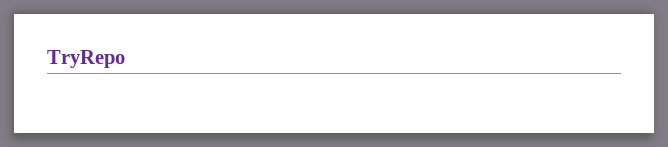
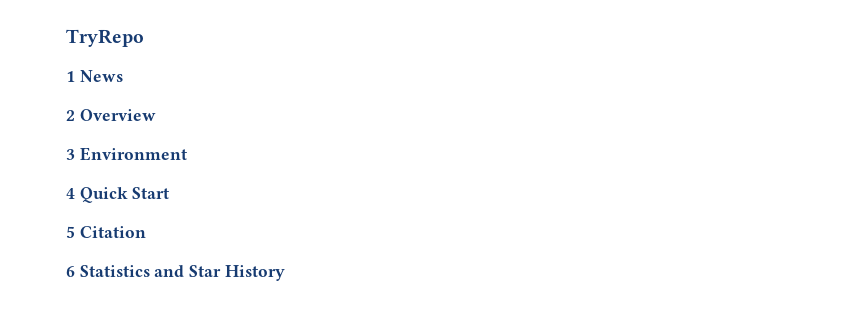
+ 1 News
+ 2 Overview
+ 3 Environment
+ 4 Quick Start
+ 5 Citation
+ 6 Statistics and Star History

